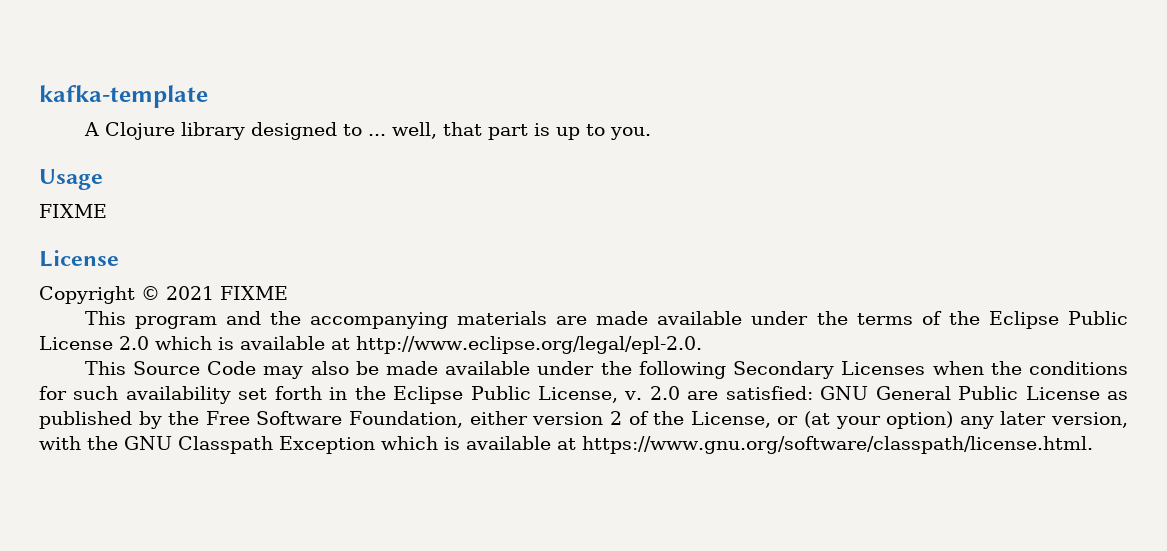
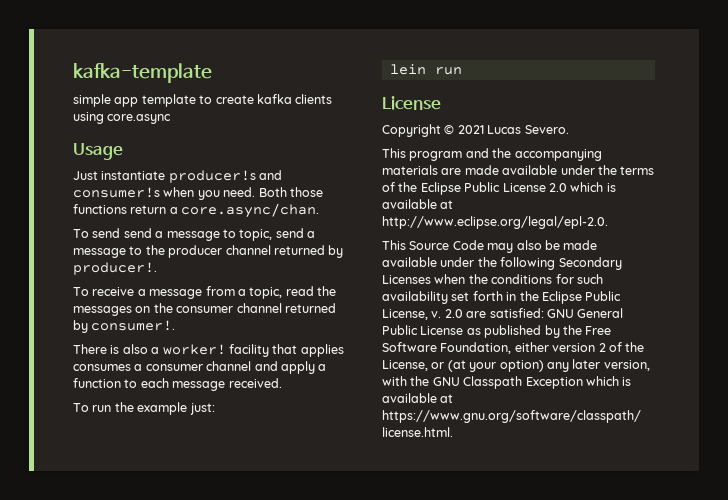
- A Clojure library designed to ... well, that part is up to you.
+ simple app template to create kafka clients using core.async
  Usage
- FIXME
+ Just instantiate producer!s and consumer!s when you need. Both those functions return a core.async/chan.
+ To send send a message to topic, send a message to the producer channel returned by producer!.
+ To receive a message from a topic, read the messages on the consumer channel returned by consumer!.
+ There is also a worker! facility that applies consumes a consumer channel and apply a function to each message received.
+ To run the example just:
+ lein run
- Copyright © 2021 FIXME
+ Copyright © 2021 Lucas Severo.

